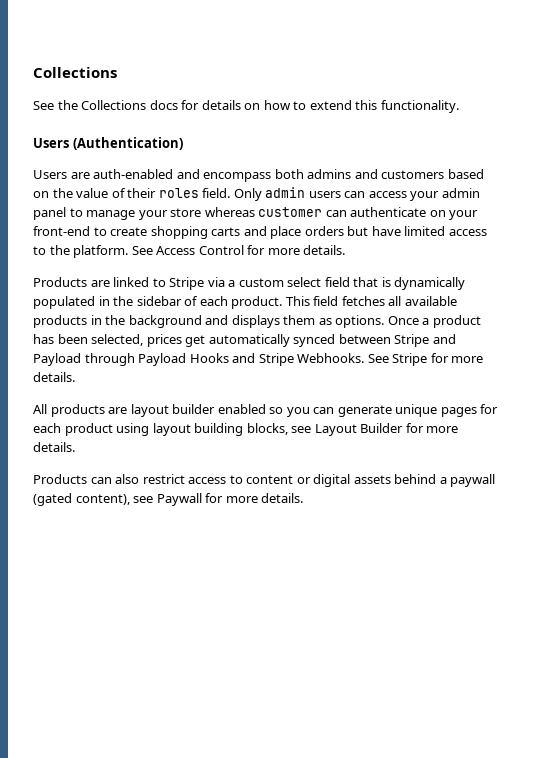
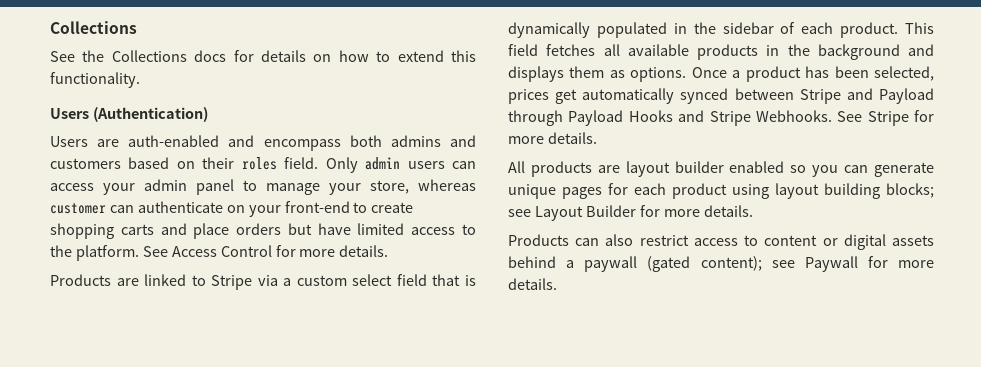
- Users are auth-enabled and encompass both admins and customers based on the value of their roles field.
+ Users are auth-enabled and encompass both admins and customers based on their roles field.
- Only admin users can access your admin panel to manage your store whereas customer can authenticate on your front-end to create shopping carts and place orders but have limited access to the platform.
+ Only admin users can access your admin panel to manage your store, whereas customer can authenticate on your front-end to create shopping carts and place orders but have limited access to the platform.
- All products are layout builder enabled so you can generate unique pages for each product using layout building blocks, see Layout Builder for more details.
+ All products are layout builder enabled so you can generate unique pages for each product using layout building blocks; see Layout Builder for more details.
- Products can also restrict access to content or digital assets behind a paywall (gated content), see Paywall for more details.
+ Products can also restrict access to content or digital assets behind a paywall (gated content); see Paywall for more details.

